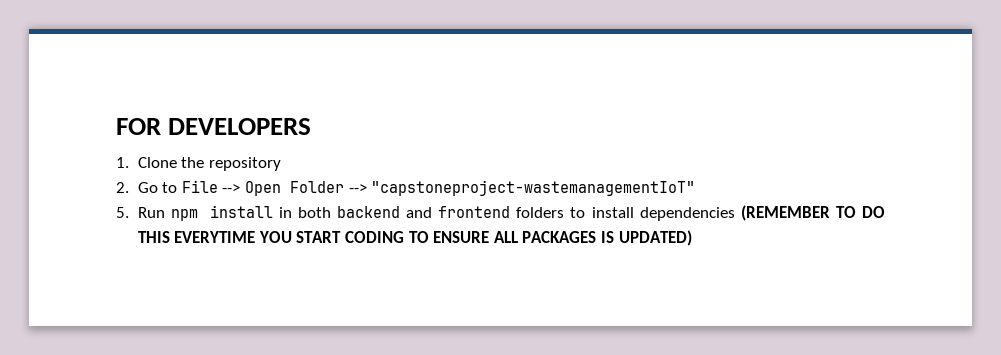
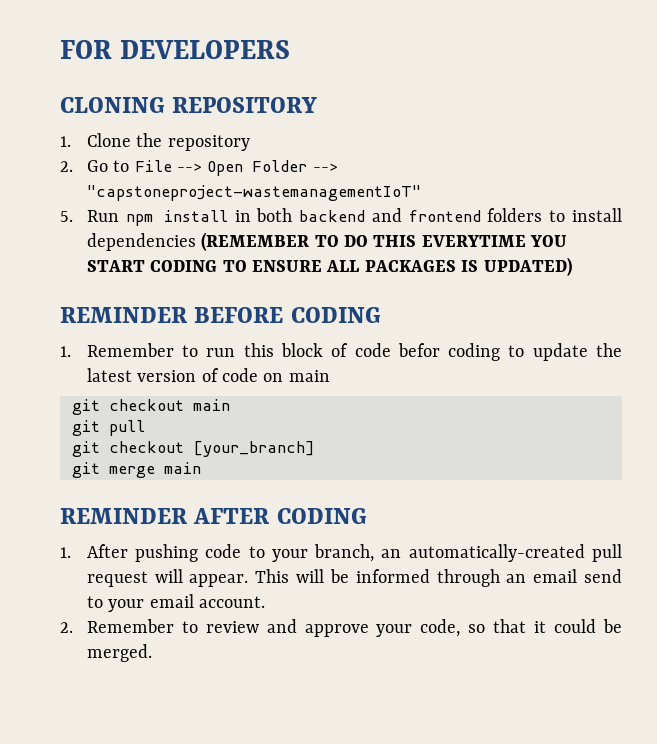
+ CLONING REPOSITORY
+ REMINDER BEFORE CODING
+ 1. Remember to run this block of code befor coding to update the latest version of code on main
+ git checkout main
+ git pull
+ git checkout [your_branch]
+ git merge main
+ REMINDER AFTER CODING
+ 1. After pushing code to your branch, an automatically-created pull request will appear. This will be informed through an email send to your email account.
+ 2. Remember to review and approve your code, so that it could be merged.

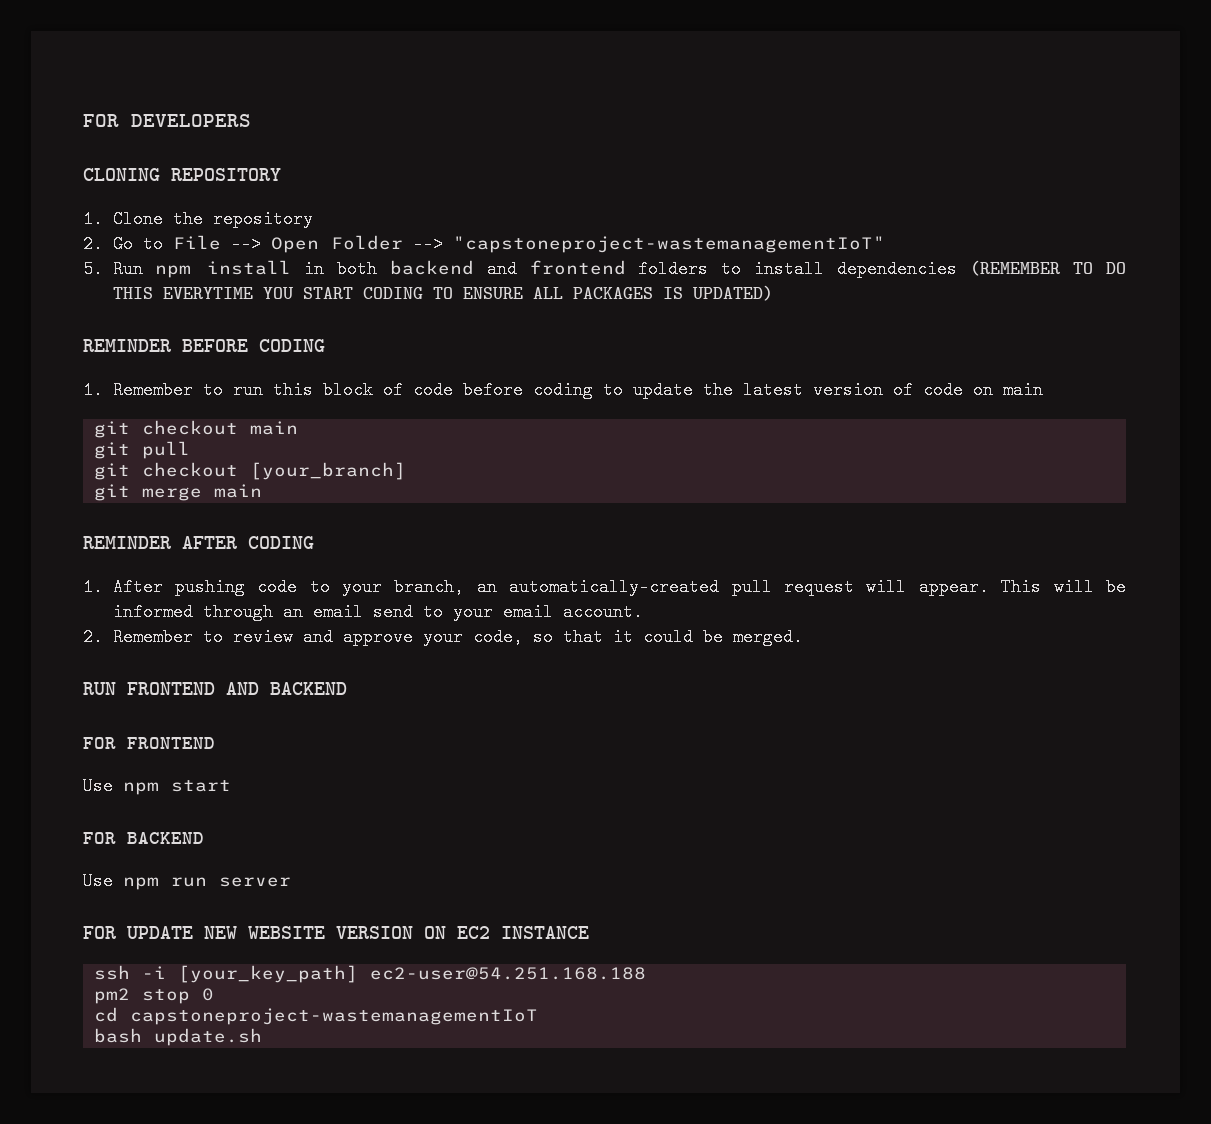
- 1. Remember to run this block of code befor coding to update the latest version of code on main
+ 1. Remember to run this block of code before coding to update the latest version of code on main
+ RUN FRONTEND AND BACKEND
+ FOR FRONTEND
+ Use npm start
+ FOR BACKEND
+ Use npm run server
+ FOR UPDATE NEW WEBSITE VERSION ON EC2 INSTANCE
+ ssh -i [your_key_path] ec2-user@54.251.168.188
+ pm2 stop 0
+ cd capstoneproject-wastemanagementIoT
+ bash update.sh

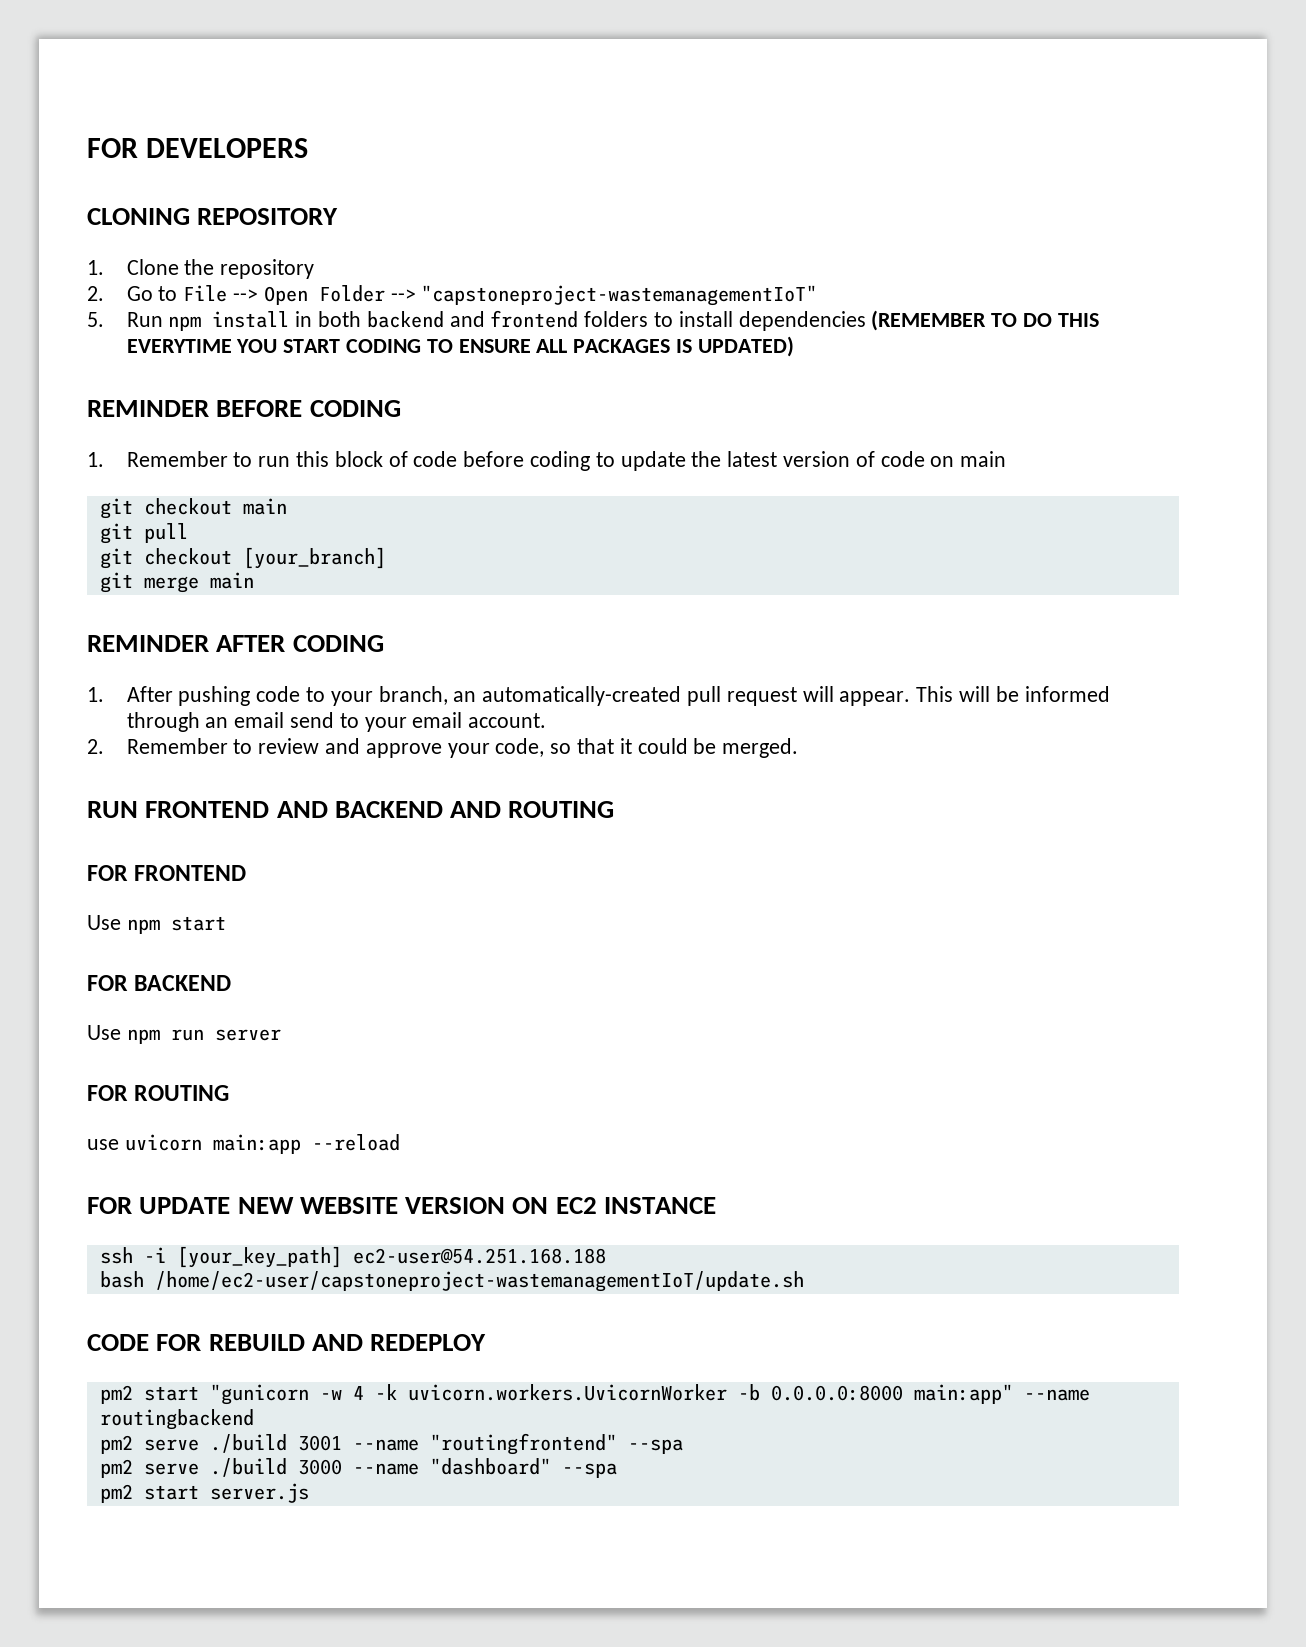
- RUN FRONTEND AND BACKEND
+ RUN FRONTEND AND BACKEND AND ROUTING
+ FOR ROUTING
+ use uvicorn main:app --reload
- pm2 stop 0
- cd capstoneproject-wastemanagementIoT
- bash update.sh
+ bash /home/ec2-user/capstoneproject-wastemanagementIoT/update.sh
+ CODE FOR REBUILD AND REDEPLOY
+ pm2 start "gunicorn -w 4 -k uvicorn.workers.UvicornWorker -b 0.0.0.0:8000 main:app" --name routingbackend
+ pm2 serve ./build 3001 --name "routingfrontend" --spa
+ pm2 serve ./build 3000 --name "dashboard" --spa
+ pm2 start server.js

